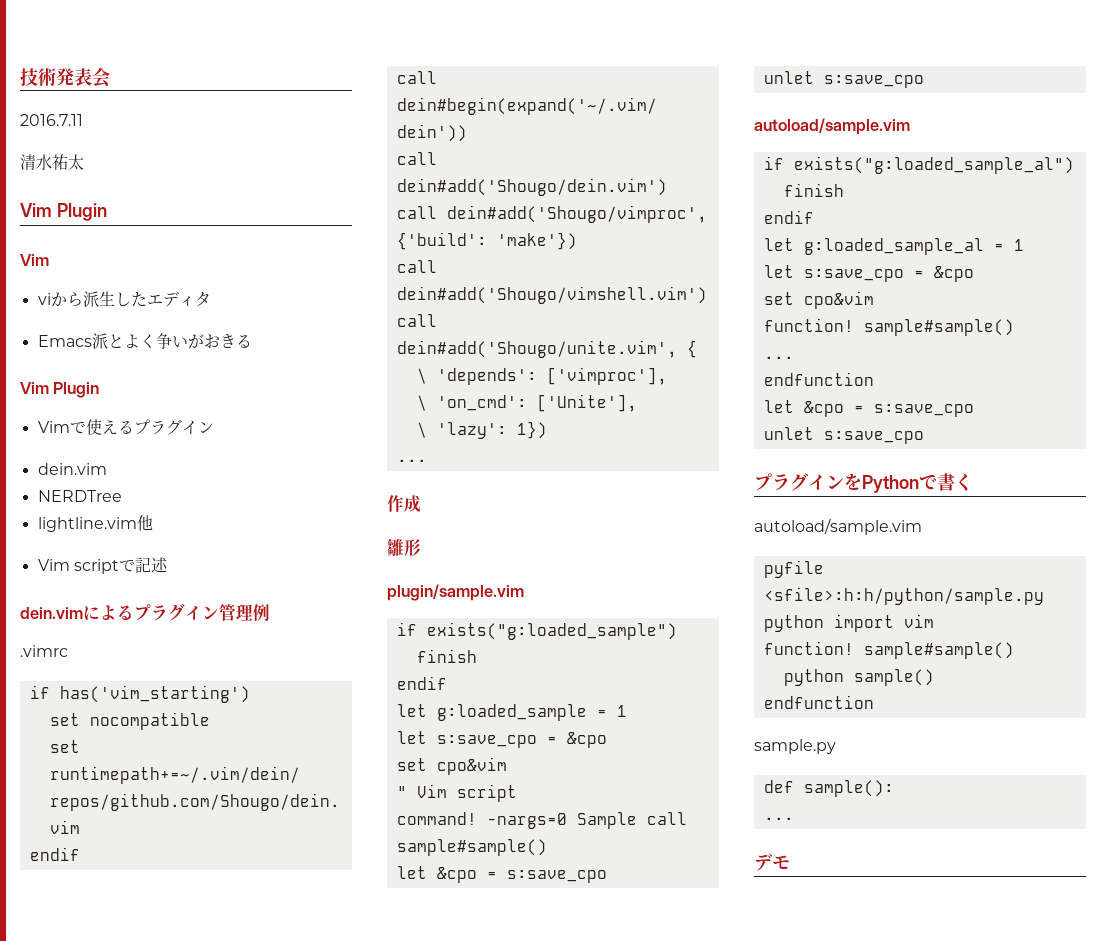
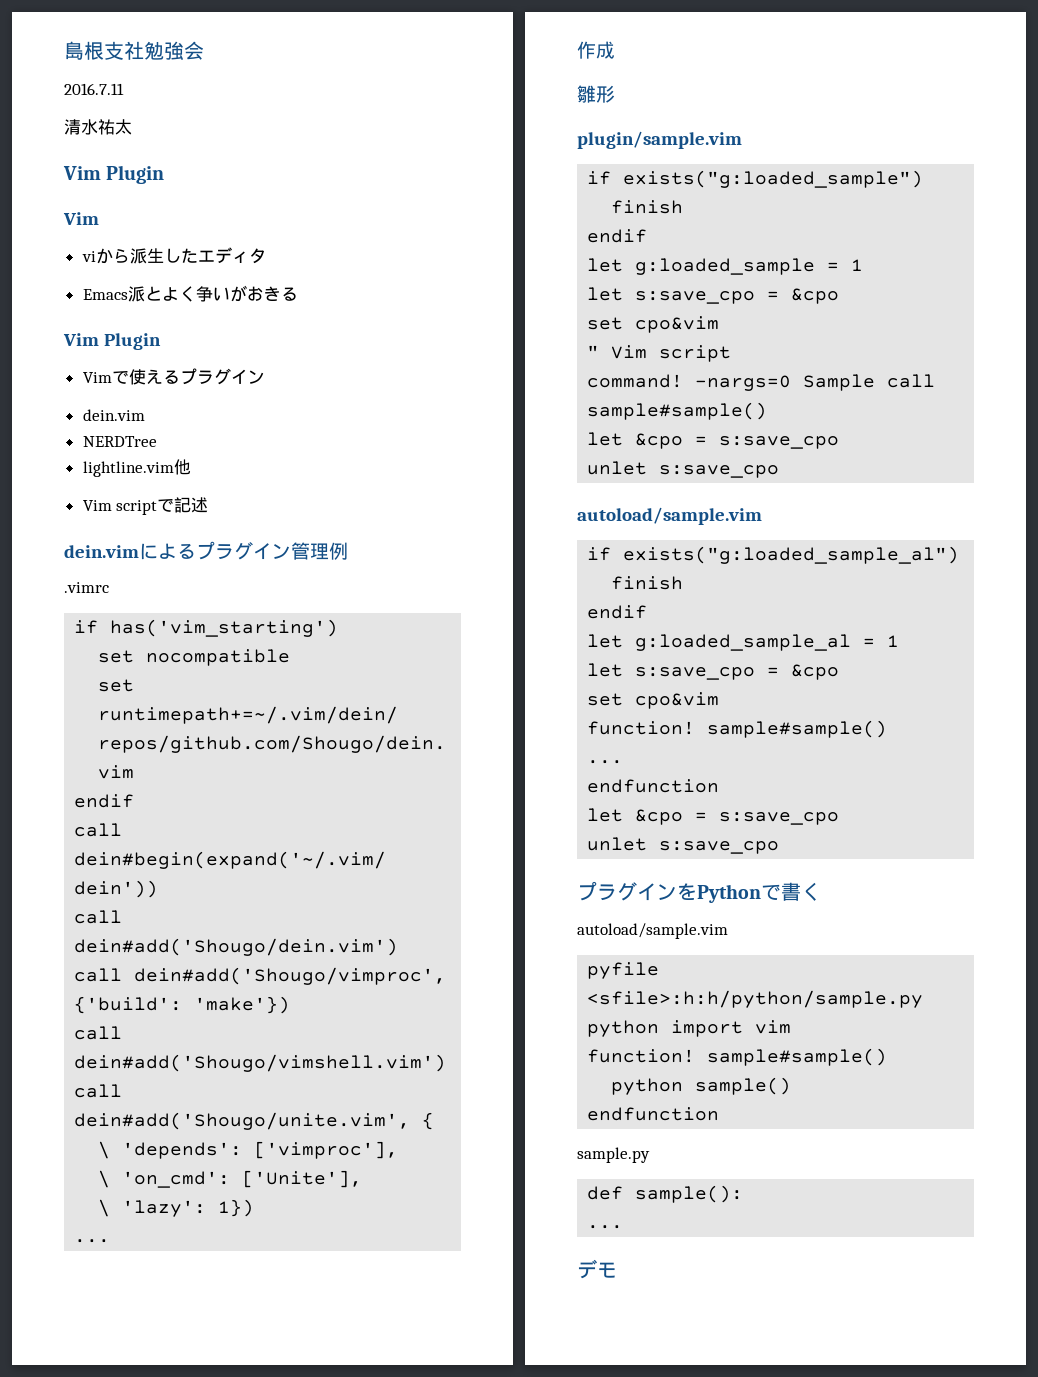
- 技術発表会
+ 島根支社勉強会

